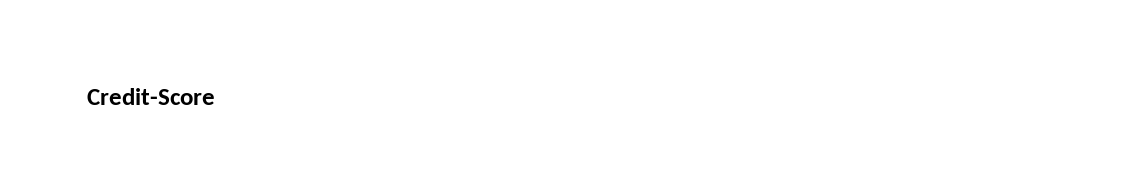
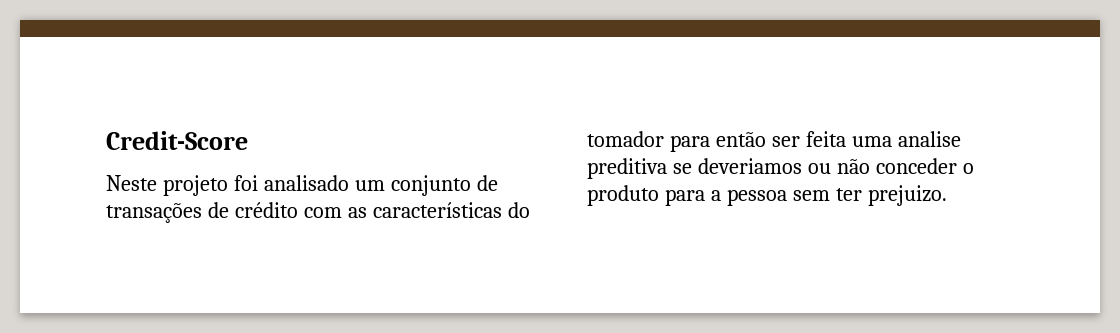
+ Neste projeto foi analisado um conjunto de transações de crédito com as características do tomador para então ser feita uma analise preditiva se deveriamos ou não conceder o produto para a pessoa sem ter prejuizo.

